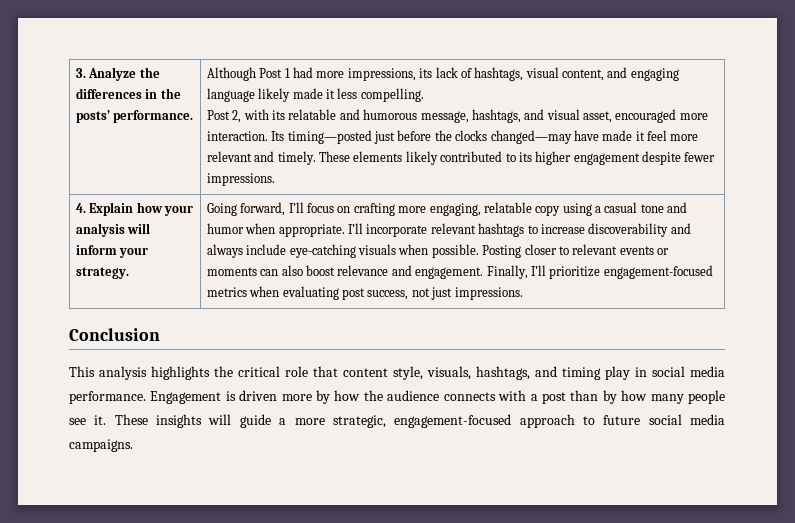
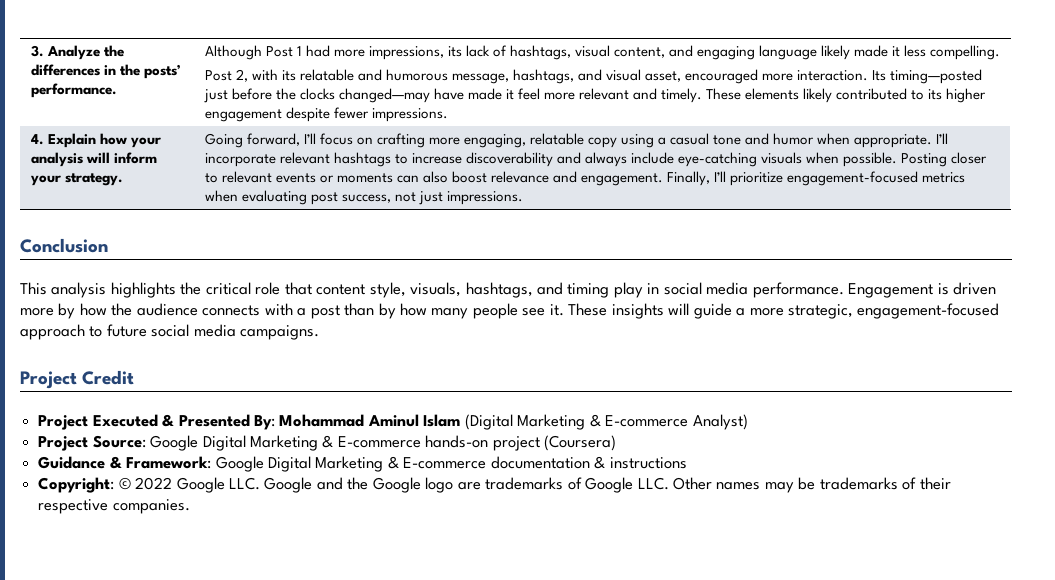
+ Project Credit
+ Project Executed & Presented By: Mohammad Aminul Islam (Digital Marketing & E-commerce Analyst)
+ Project Source: Google Digital Marketing & E-commerce hands-on project (Coursera)
+ Guidance & Framework: Google Digital Marketing & E-commerce documentation & instructions
+ Copyright: © 2022 Google LLC. Google and the Google logo are trademarks of Google LLC. Other names may be trademarks of their respective companies.

